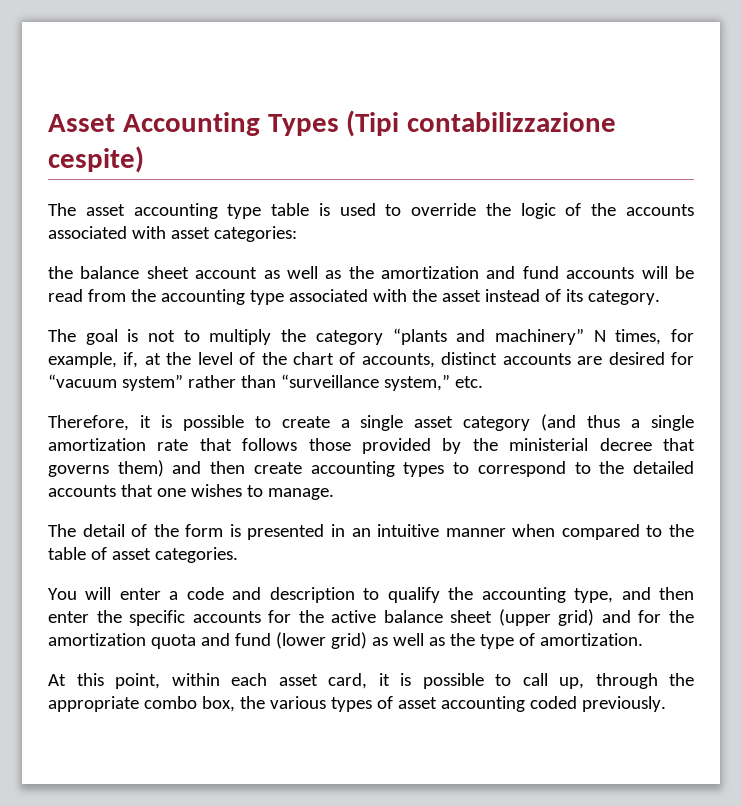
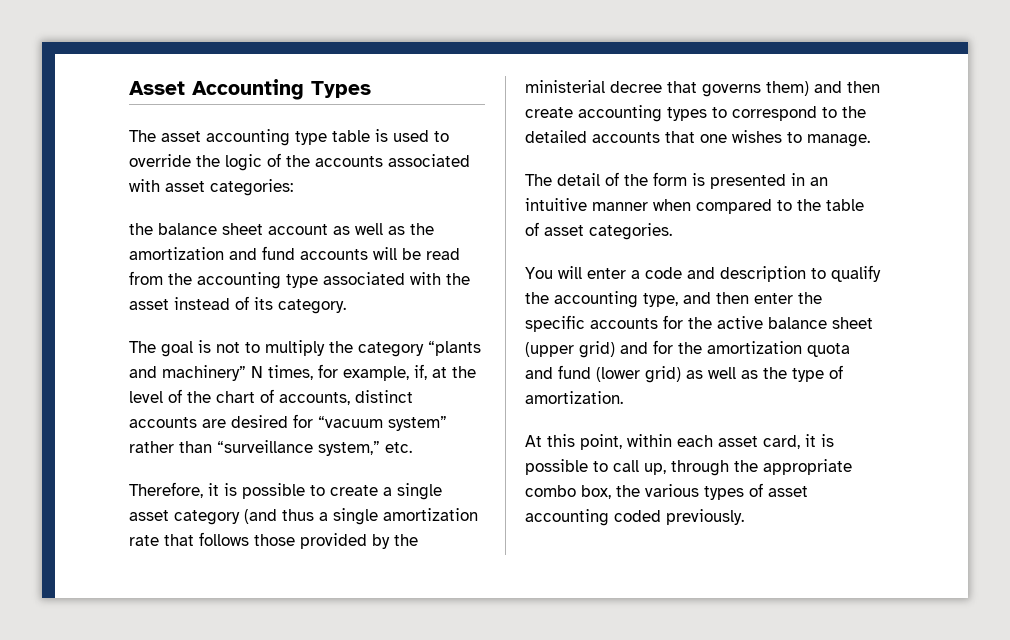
- Asset Accounting Types (Tipi contabilizzazione cespite)
+ Asset Accounting Types

